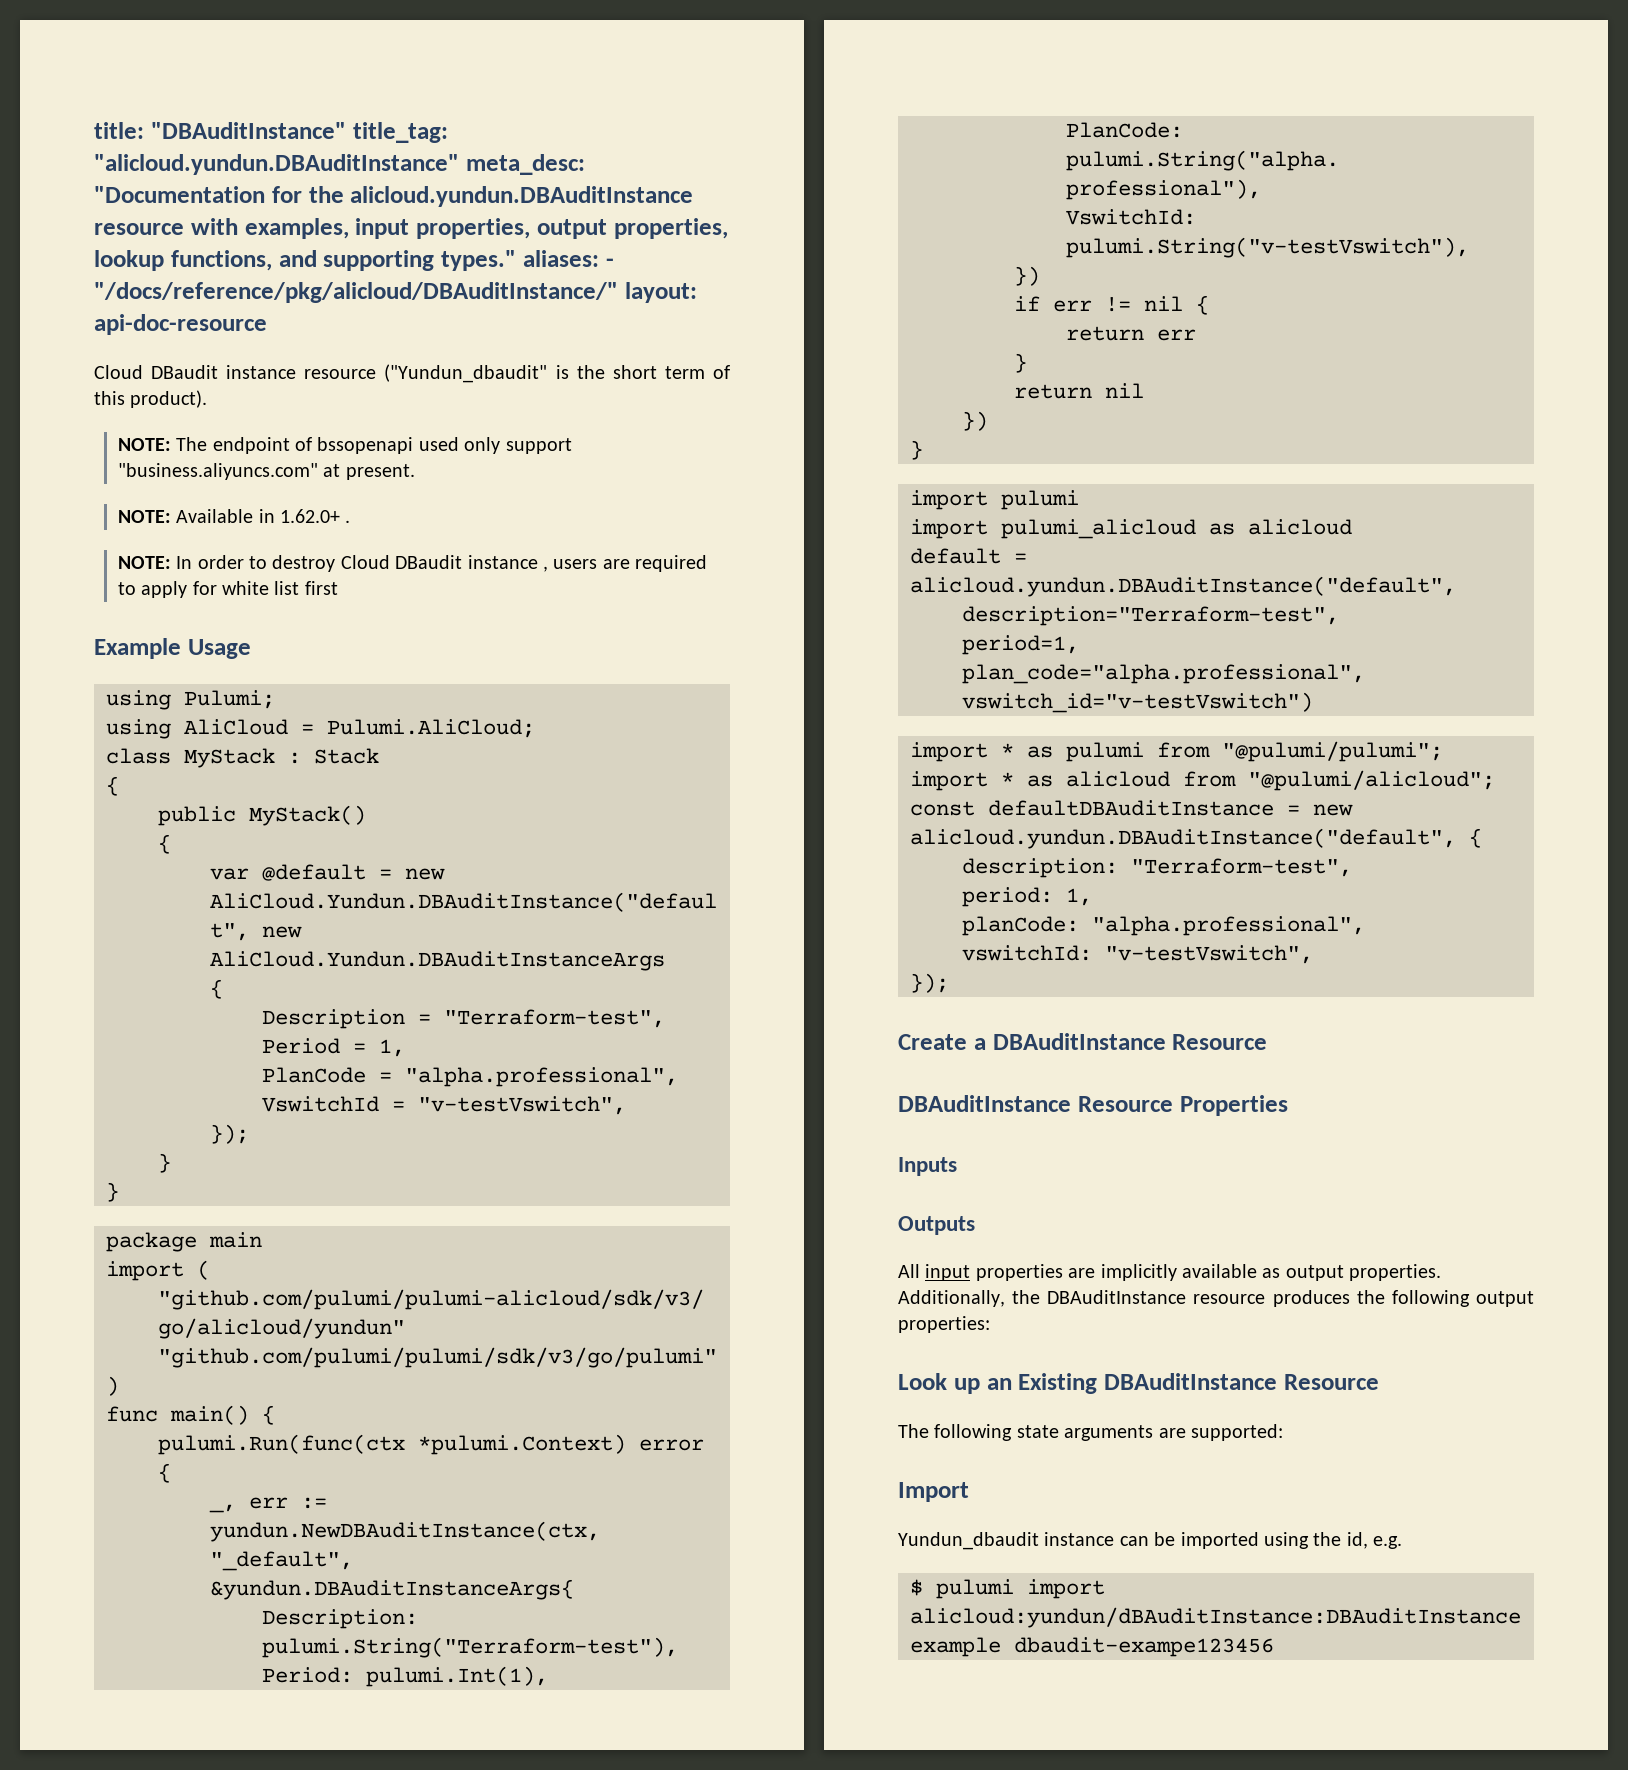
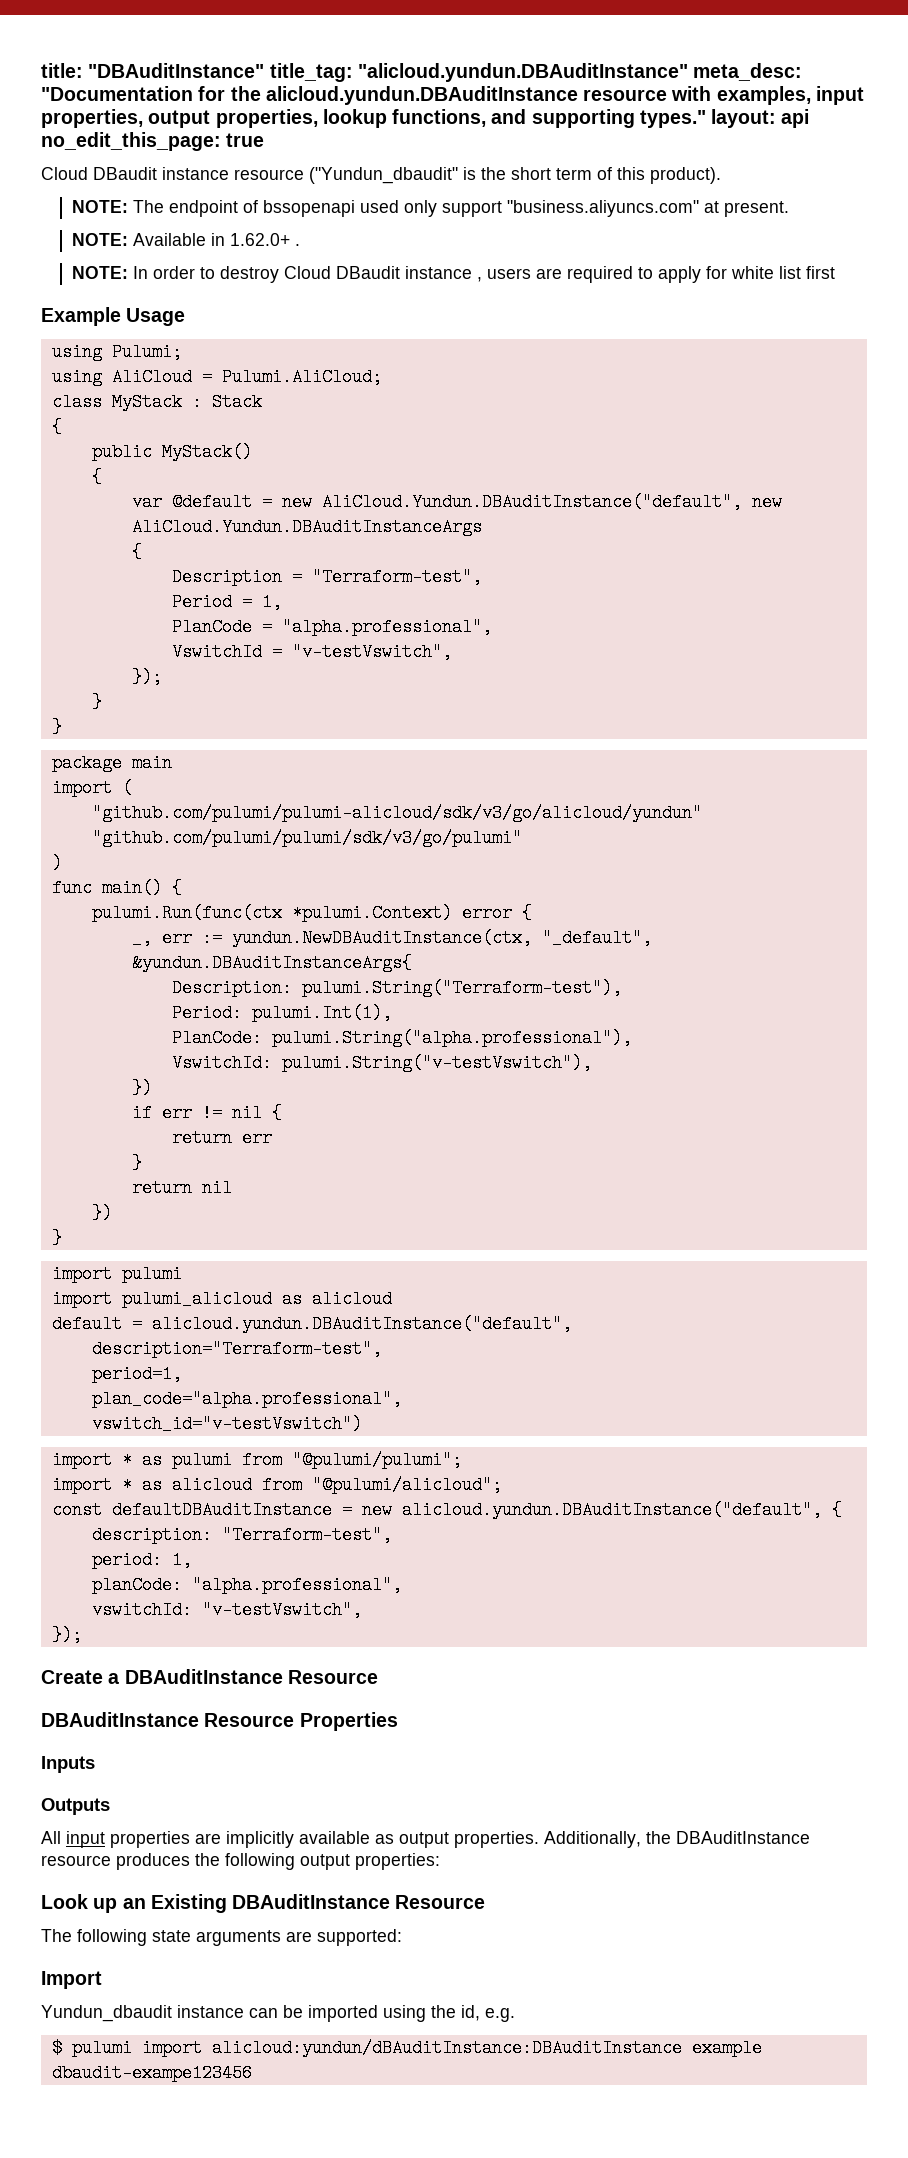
- title: "DBAuditInstance" title_tag: "alicloud.yundun.DBAuditInstance" meta_desc: "Documentation for the alicloud.yundun.DBAuditInstance resource with examples, input properties, output properties, lookup functions, and supporting types." aliases: - "/docs/reference/pkg/alicloud/DBAuditInstance/" layout: api-doc-resource
+ title: "DBAuditInstance" title_tag: "alicloud.yundun.DBAuditInstance" meta_desc: "Documentation for the alicloud.yundun.DBAuditInstance resource with examples, input properties, output properties, lookup functions, and supporting types." layout: api no_edit_this_page: true

